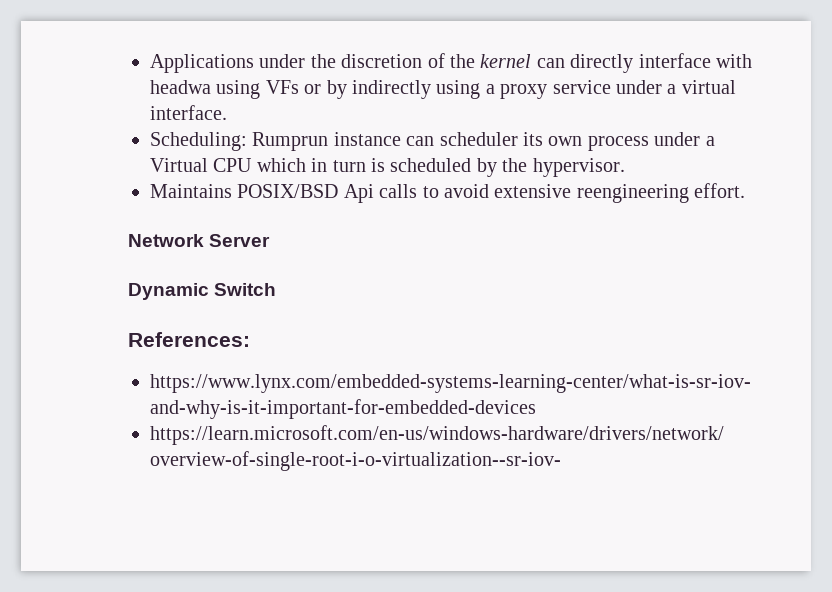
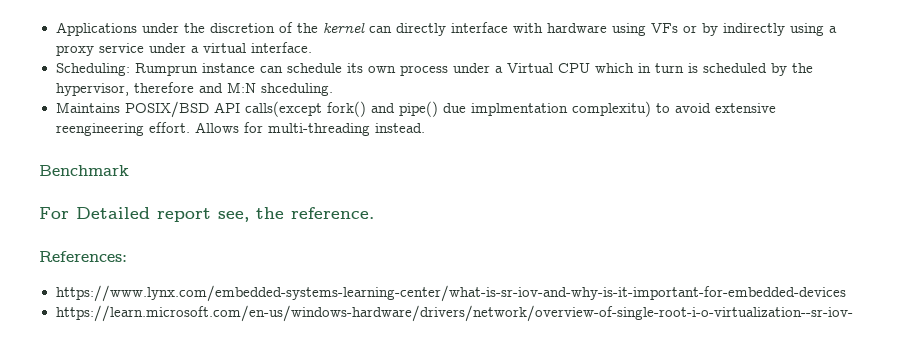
- Applications under the discretion of the kernel can directly interface with headwa using VFs or by indirectly using a proxy service under a virtual interface.
+ Applications under the discretion of the kernel can directly interface with hardware using VFs or by indirectly using a proxy service under a virtual interface.
- Scheduling: Rumprun instance can scheduler its own process under a Virtual CPU which in turn is scheduled by the hypervisor.
- Maintains POSIX/BSD Api calls to avoid extensive reengineering effort.
- Network Server
- Dynamic Switch
+ Scheduling: Rumprun instance can schedule its own process under a Virtual CPU which in turn is scheduled by the hypervisor, therefore and M:N shceduling.
+ Maintains POSIX/BSD API calls(except fork() and pipe() due implmentation complexitu) to avoid extensive reengineering effort. Allows for multi-threading instead.
+ Benchmark
+ For Detailed report see, the reference.

